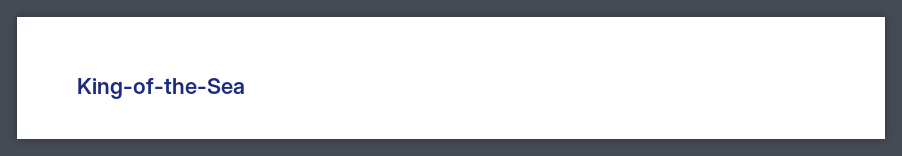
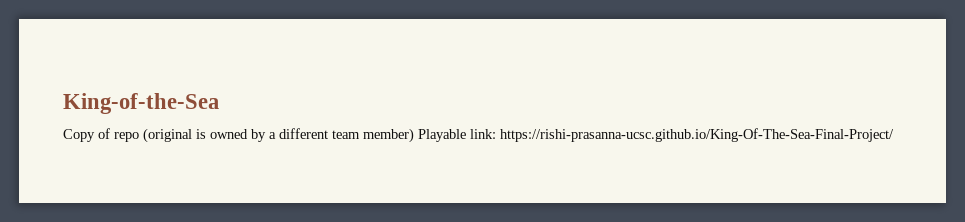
+ Copy of repo (original is owned by a different team member) Playable link: https://rishi-prasanna-ucsc.github.io/King-Of-The-Sea-Final-Project/

